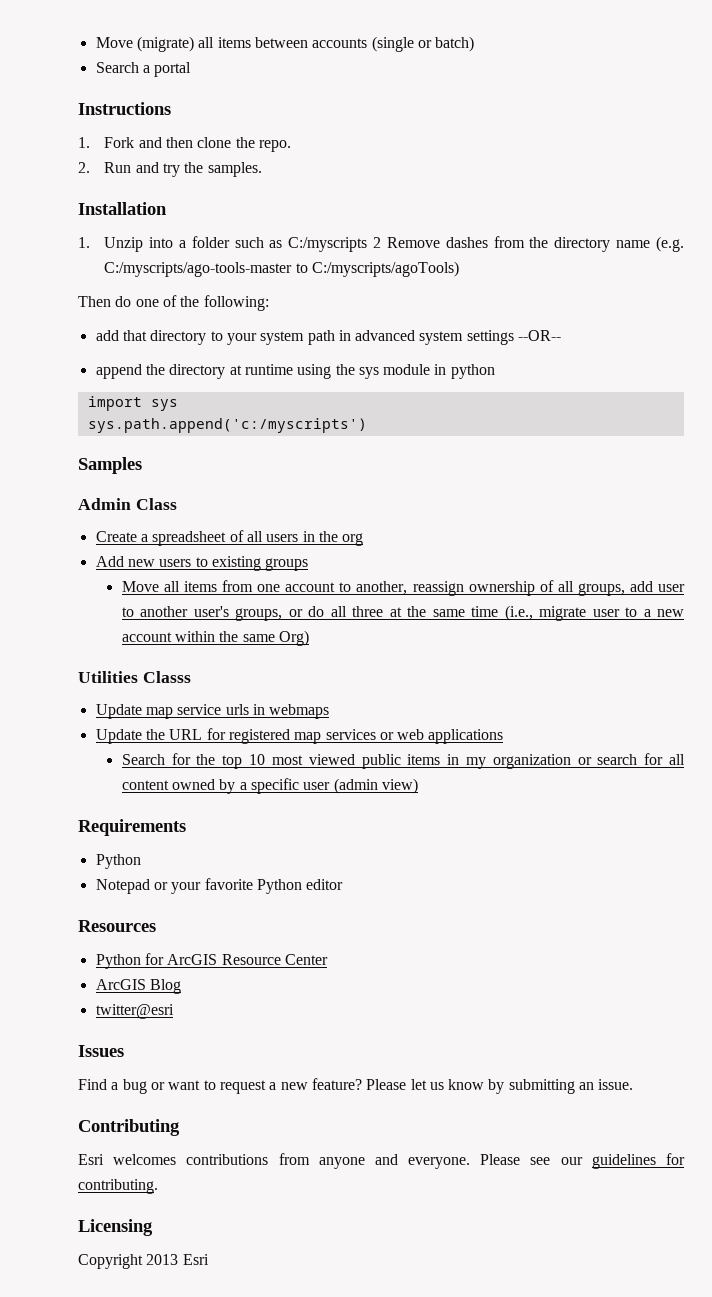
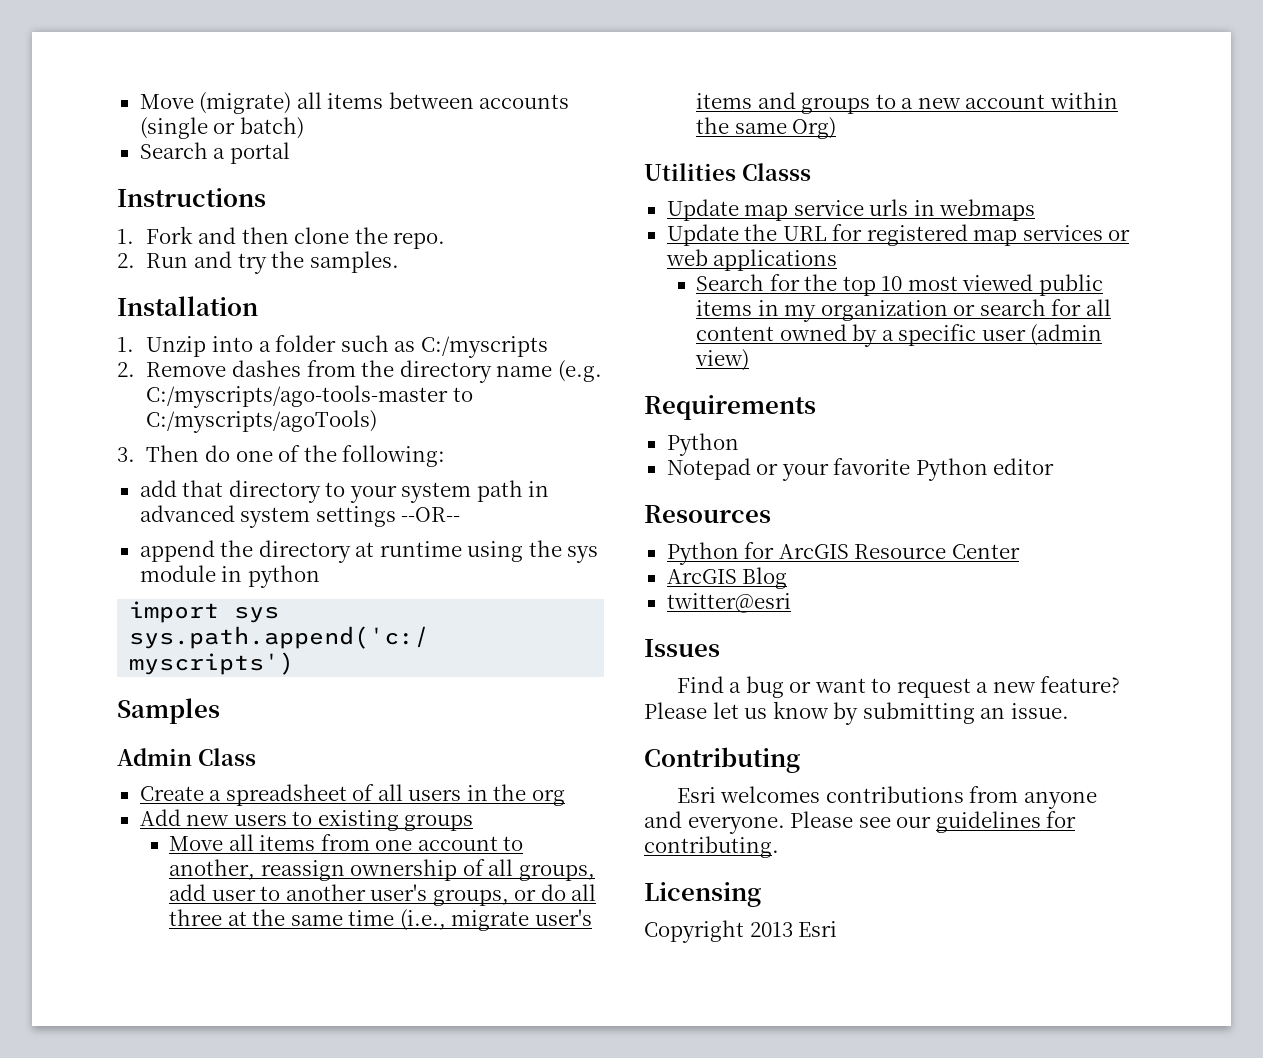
- 1. Unzip into a folder such as C:/myscripts 2 Remove dashes from the directory name (e.g. C:/myscripts/ago-tools-master to C:/myscripts/agoTools)
+ 1. Unzip into a folder such as C:/myscripts
+ 2. Remove dashes from the directory name (e.g. C:/myscripts/ago-tools-master to C:/myscripts/agoTools)
- Then do one of the following:
+ 3. Then do one of the following:
- Move all items from one account to another, reassign ownership of all groups, add user to another user's groups, or do all three at the same time (i.e., migrate user to a new account within the same Org)
+ Move all items from one account to another, reassign ownership of all groups, add user to another user's groups, or do all three at the same time (i.e., migrate user's items and groups to a new account within the same Org)

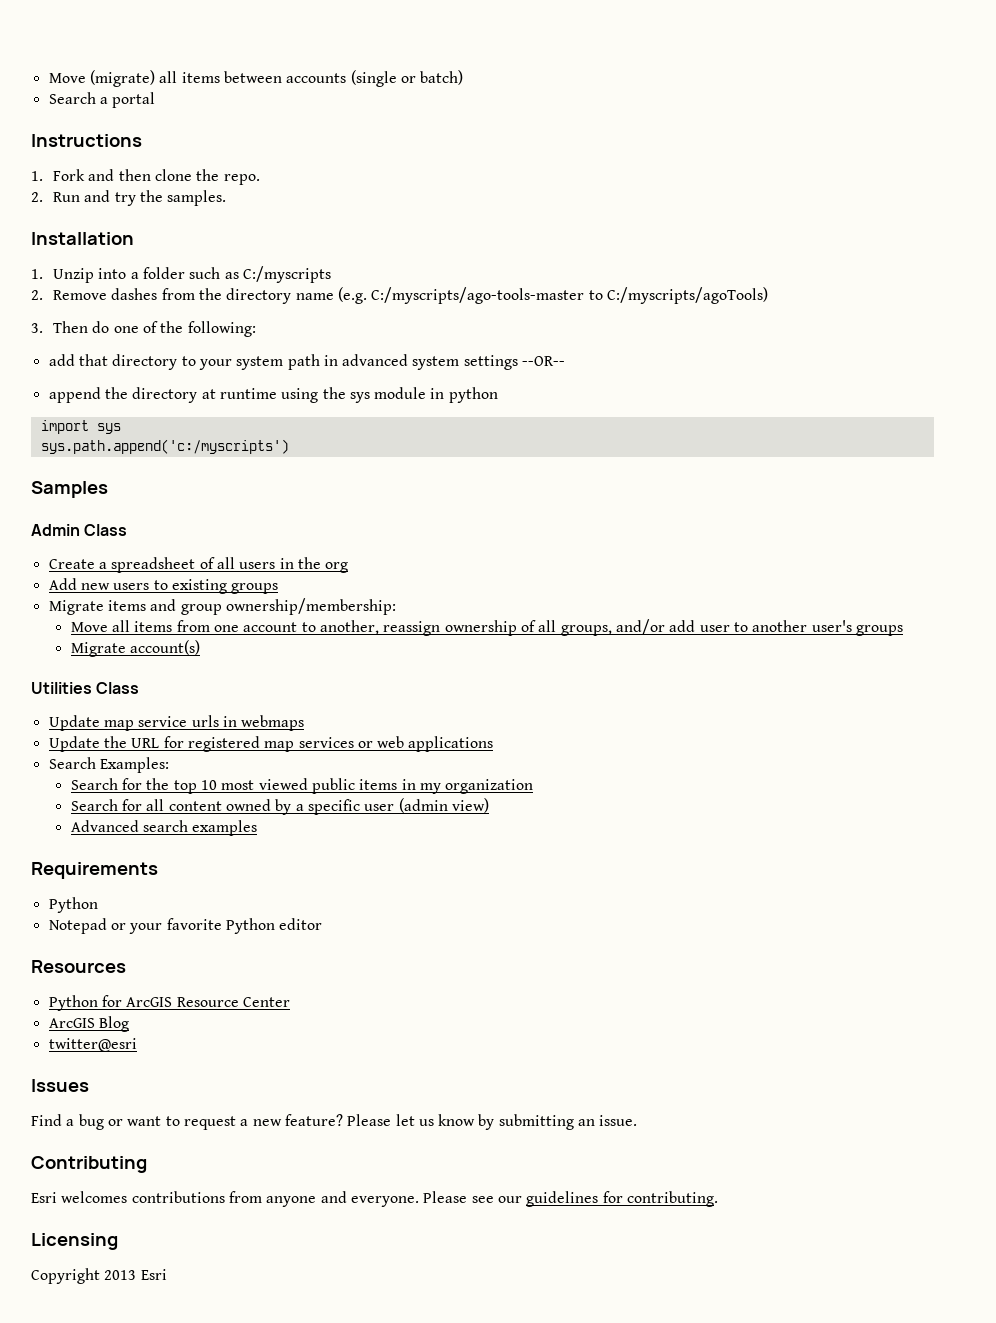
+ Migrate items and group ownership/membership:
- Move all items from one account to another, reassign ownership of all groups, add user to another user's groups, or do all three at the same time (i.e., migrate user's items and groups to a new account within the same Org)
+ Move all items from one account to another, reassign ownership of all groups, and/or add user to another user's groups
+ Migrate account(s)
- Utilities Classs
+ Utilities Class
+ Search Examples:
- Search for the top 10 most viewed public items in my organization or search for all content owned by a specific user (admin view)
+ Search for the top 10 most viewed public items in my organization
+ Search for all content owned by a specific user (admin view)
+ Advanced search examples

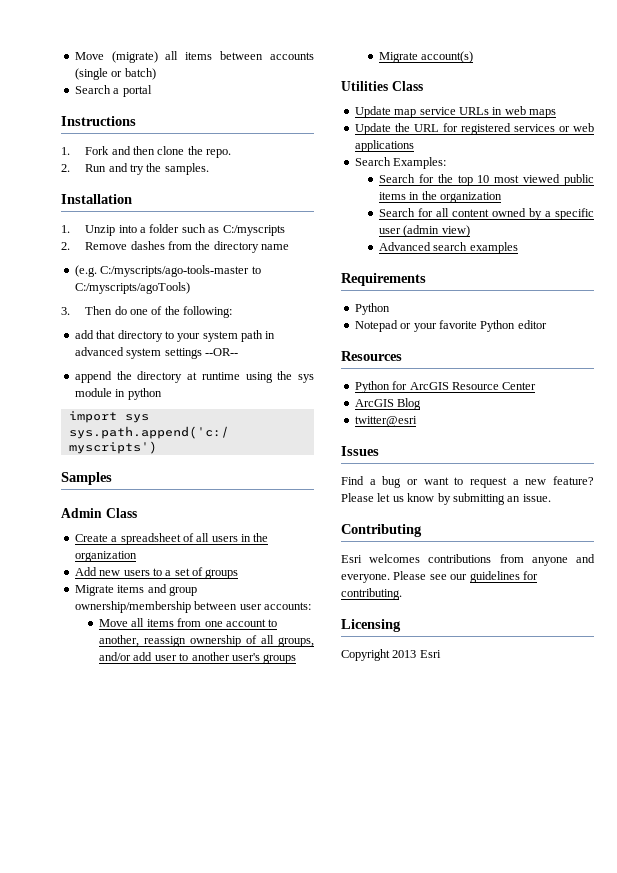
- 2. Remove dashes from the directory name (e.g. C:/myscripts/ago-tools-master to C:/myscripts/agoTools)
+ 2. Remove dashes from the directory name
+ (e.g. C:/myscripts/ago-tools-master to C:/myscripts/agoTools)
- Create a spreadsheet of all users in the org
+ Create a spreadsheet of all users in the organization
- Add new users to existing groups
+ Add new users to a set of groups
- Migrate items and group ownership/membership:
+ Migrate items and group ownership/membership between user accounts:
- Update map service urls in webmaps
+ Update map service URLs in web maps
- Update the URL for registered map services or web applications
+ Update the URL for registered services or web applications
- Search for the top 10 most viewed public items in my organization
+ Search for the top 10 most viewed public items in the organization

